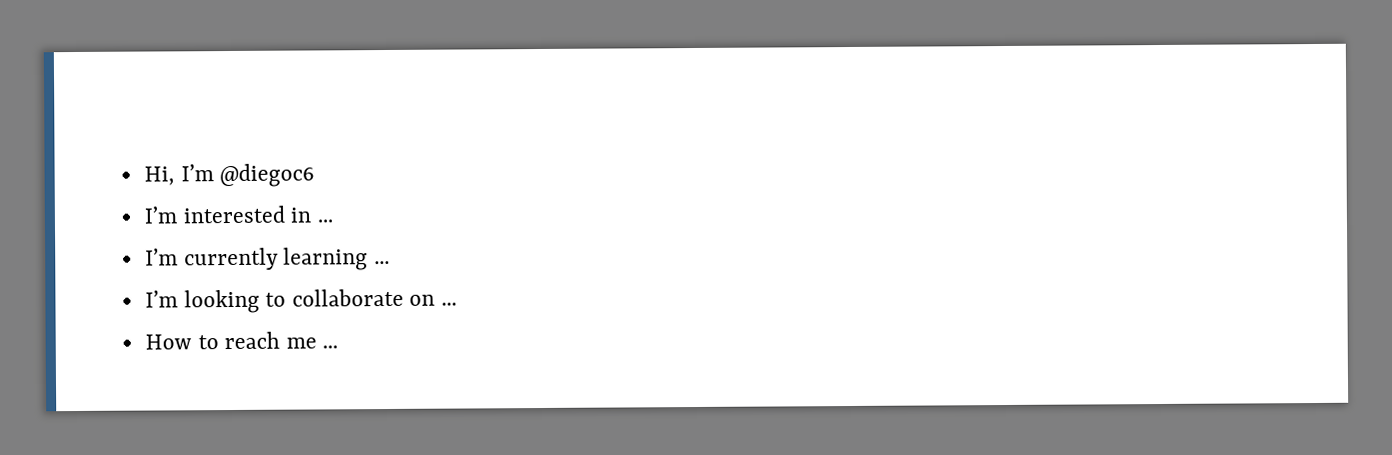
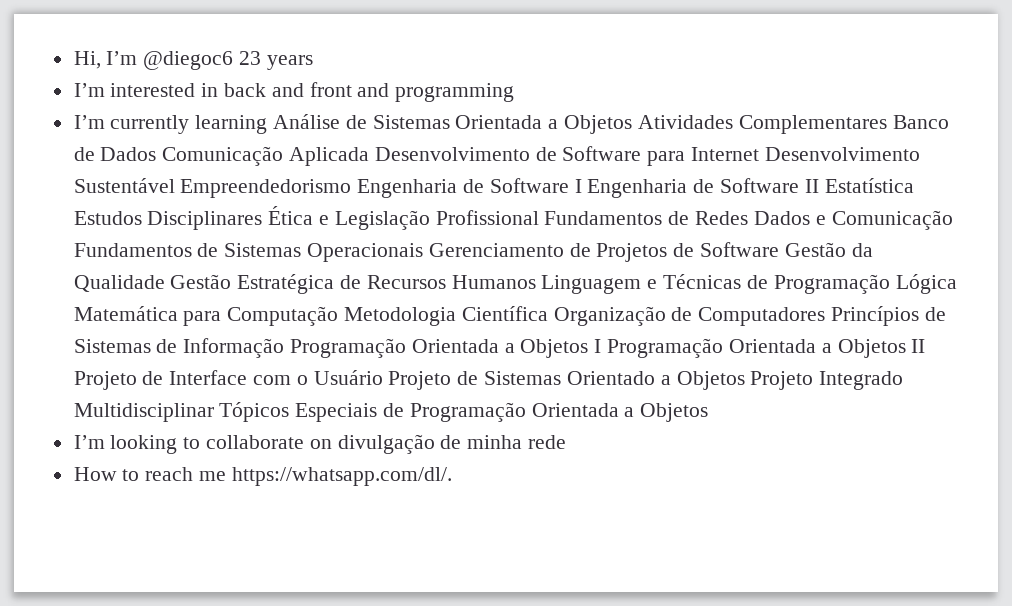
- Hi, I’m @diegoc6
+ Hi, I’m @diegoc6 23 years
- I’m interested in ...
- I’m currently learning ...
+ I’m interested in back and front and programming
+ I’m currently learning Análise de Sistemas Orientada a Objetos Atividades Complementares Banco de Dados Comunicação Aplicada Desenvolvimento de Software para Internet Desenvolvimento Sustentável Empreendedorismo Engenharia de Software I Engenharia de Software II Estatística Estudos Disciplinares Ética e Legislação Profissional Fundamentos de Redes Dados e Comunicação Fundamentos de Sistemas Operacionais Gerenciamento de Projetos de Software Gestão da Qualidade Gestão Estratégica de Recursos Humanos Linguagem e Técnicas de Programação Lógica Matemática para Computação Metodologia Científica Organização de Computadores Princípios de Sistemas de Informação Programação Orientada a Objetos I Programação Orientada a Objetos II Projeto de Interface com o Usuário Projeto de Sistemas Orientado a Objetos Projeto Integrado Multidisciplinar Tópicos Especiais de Programação Orientada a Objetos
- I’m looking to collaborate on ...
+ I’m looking to collaborate on divulgação de minha rede
- How to reach me ...
+ How to reach me https://whatsapp.com/dl/.

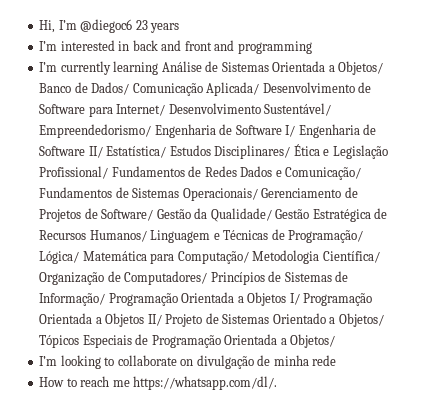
- I’m currently learning Análise de Sistemas Orientada a Objetos Atividades Complementares Banco de Dados Comunicação Aplicada Desenvolvimento de Software para Internet Desenvolvimento Sustentável Empreendedorismo Engenharia de Software I Engenharia de Software II Estatística Estudos Disciplinares Ética e Legislação Profissional Fundamentos de Redes Dados e Comunicação Fundamentos de Sistemas Operacionais Gerenciamento de Projetos de Software Gestão da Qualidade Gestão Estratégica de Recursos Humanos Linguagem e Técnicas de Programação Lógica Matemática para Computação Metodologia Científica Organização de Computadores Princípios de Sistemas de Informação Programação Orientada a Objetos I Programação Orientada a Objetos II Projeto de Interface com o Usuário Projeto de Sistemas Orientado a Objetos Projeto Integrado Multidisciplinar Tópicos Especiais de Programação Orientada a Objetos
+ I’m currently learning Análise de Sistemas Orientada a Objetos/ Banco de Dados/ Comunicação Aplicada/ Desenvolvimento de Software para Internet/ Desenvolvimento Sustentável/ Empreendedorismo/ Engenharia de Software I/ Engenharia de Software II/ Estatística/ Estudos Disciplinares/ Ética e Legislação Profissional/ Fundamentos de Redes Dados e Comunicação/ Fundamentos de Sistemas Operacionais/ Gerenciamento de Projetos de Software/ Gestão da Qualidade/ Gestão Estratégica de Recursos Humanos/ Linguagem e Técnicas de Programação/ Lógica/ Matemática para Computação/ Metodologia Científica/ Organização de Computadores/ Princípios de Sistemas de Informação/ Programação Orientada a Objetos I/ Programação Orientada a Objetos II/ Projeto de Sistemas Orientado a Objetos/ Tópicos Especiais de Programação Orientada a Objetos/

